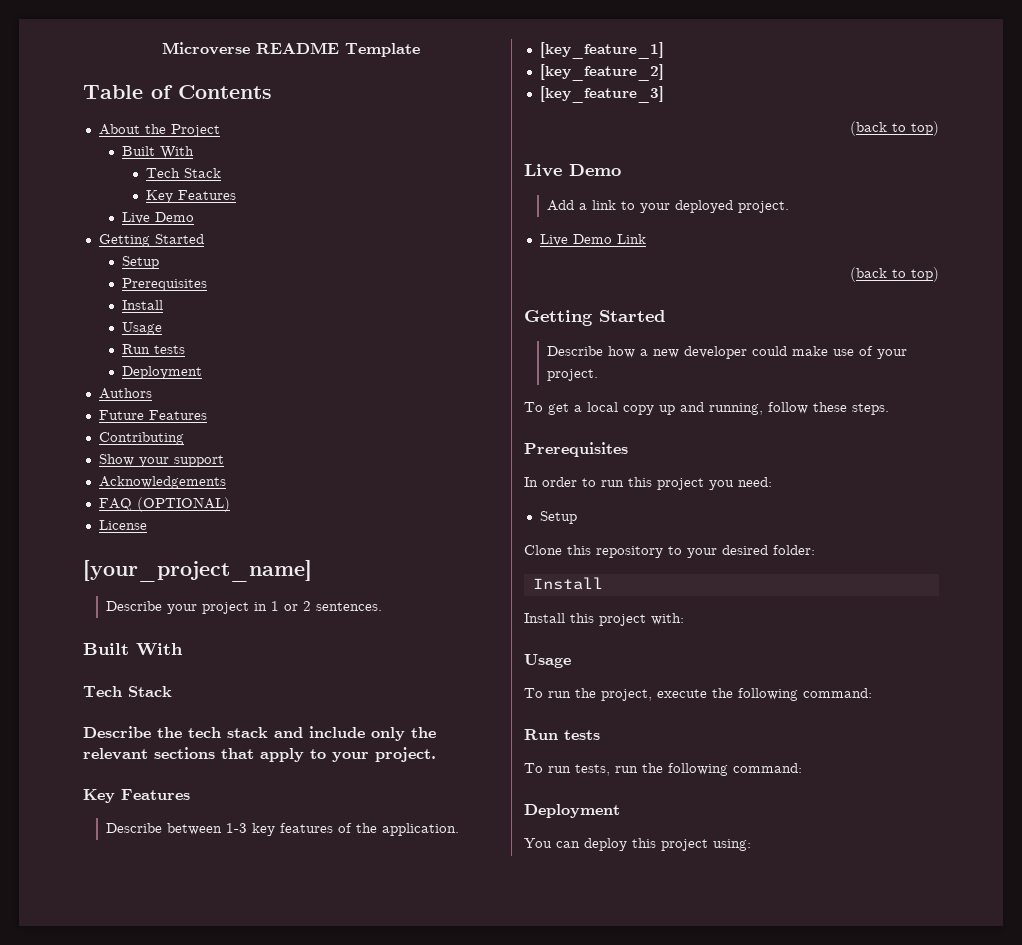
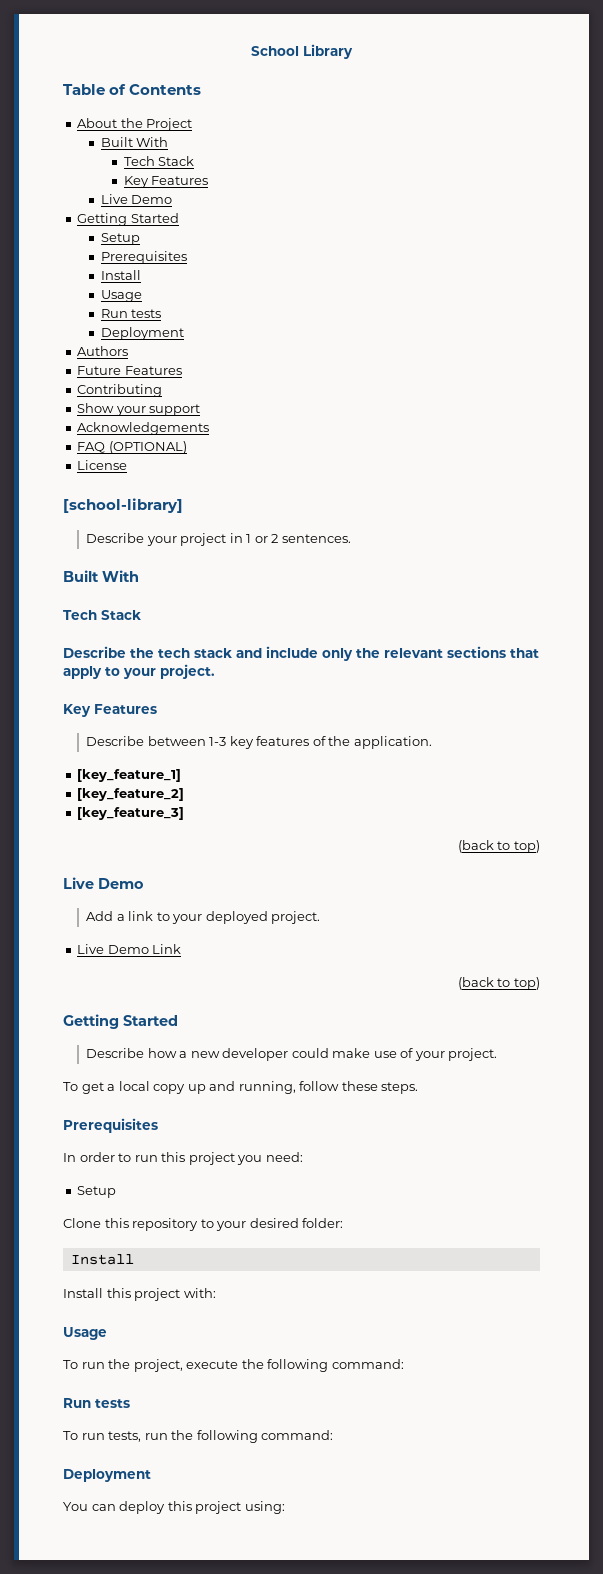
- Microverse README Template
+ School Library
- [your_project_name]
+ [school-library]

